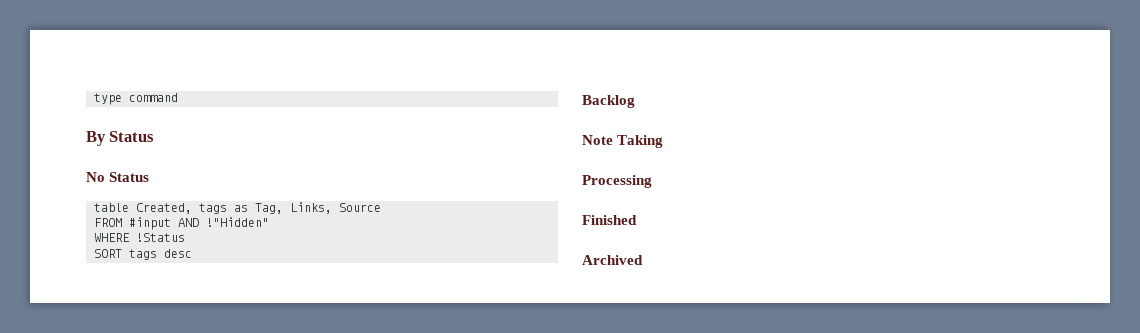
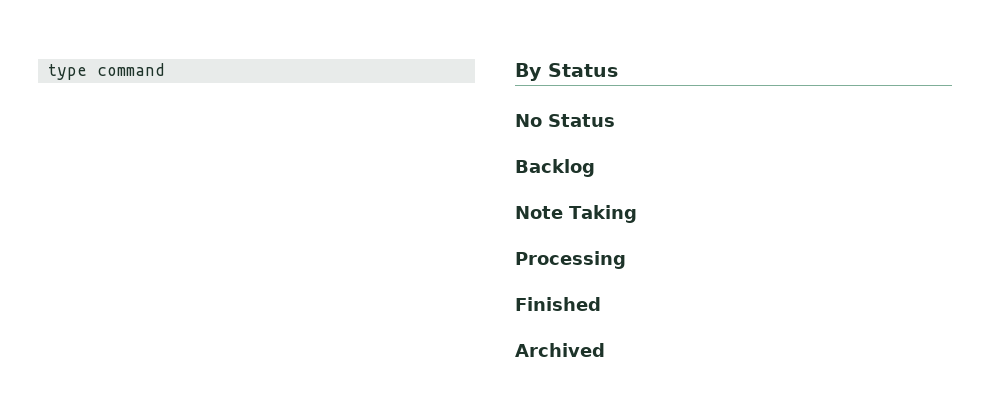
- table Created, tags as Tag, Links, Source
- FROM #input AND !"Hidden"
- WHERE !Status
- SORT tags desc

